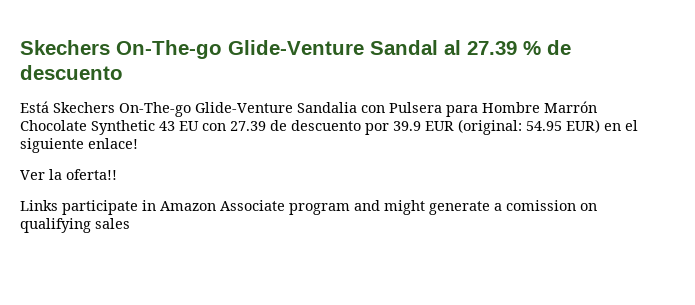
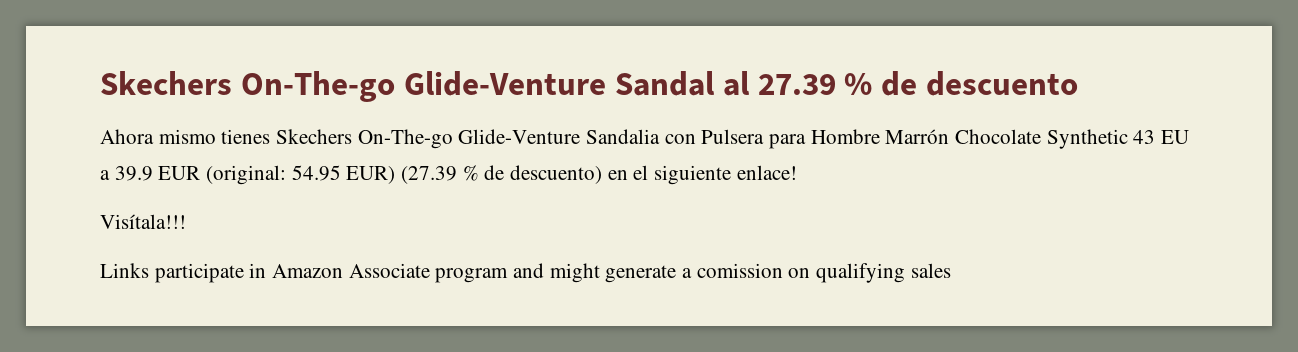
- Está Skechers On-The-go Glide-Venture Sandalia con Pulsera para Hombre Marrón Chocolate Synthetic 43 EU con 27.39 de descuento por 39.9 EUR (original: 54.95 EUR) en el siguiente enlace!
+ Ahora mismo tienes Skechers On-The-go Glide-Venture Sandalia con Pulsera para Hombre Marrón Chocolate Synthetic 43 EU a 39.9 EUR (original: 54.95 EUR) (27.39 % de descuento) en el siguiente enlace!
- Ver la oferta!!
+ Visítala!!!

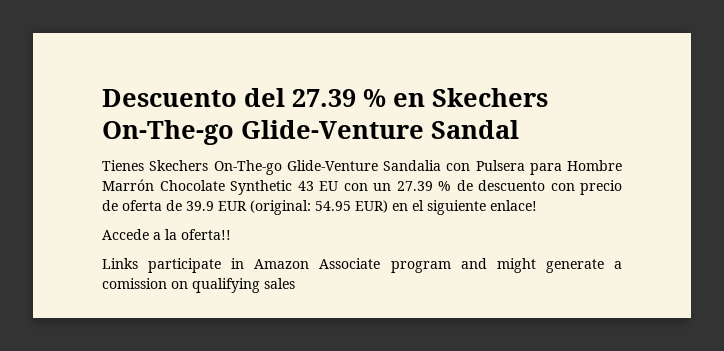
- Skechers On-The-go Glide-Venture Sandal al 27.39 % de descuento
- Ahora mismo tienes Skechers On-The-go Glide-Venture Sandalia con Pulsera para Hombre Marrón Chocolate Synthetic 43 EU a 39.9 EUR (original: 54.95 EUR) (27.39 % de descuento) en el siguiente enlace!
+ Descuento del 27.39 % en Skechers On-The-go Glide-Venture Sandal
+ Tienes Skechers On-The-go Glide-Venture Sandalia con Pulsera para Hombre Marrón Chocolate Synthetic 43 EU con un 27.39 % de descuento con precio de oferta de 39.9 EUR (original: 54.95 EUR) en el siguiente enlace!
- Visítala!!!
+ Accede a la oferta!!

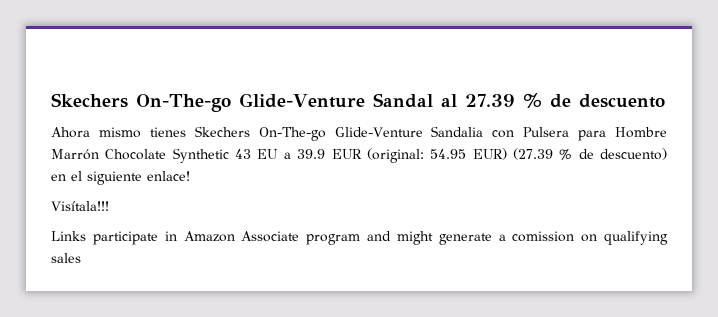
- Descuento del 27.39 % en Skechers On-The-go Glide-Venture Sandal
- Tienes Skechers On-The-go Glide-Venture Sandalia con Pulsera para Hombre Marrón Chocolate Synthetic 43 EU con un 27.39 % de descuento con precio de oferta de 39.9 EUR (original: 54.95 EUR) en el siguiente enlace!
+ Skechers On-The-go Glide-Venture Sandal al 27.39 % de descuento
+ Ahora mismo tienes Skechers On-The-go Glide-Venture Sandalia con Pulsera para Hombre Marrón Chocolate Synthetic 43 EU a 39.9 EUR (original: 54.95 EUR) (27.39 % de descuento) en el siguiente enlace!
- Accede a la oferta!!
+ Visítala!!!

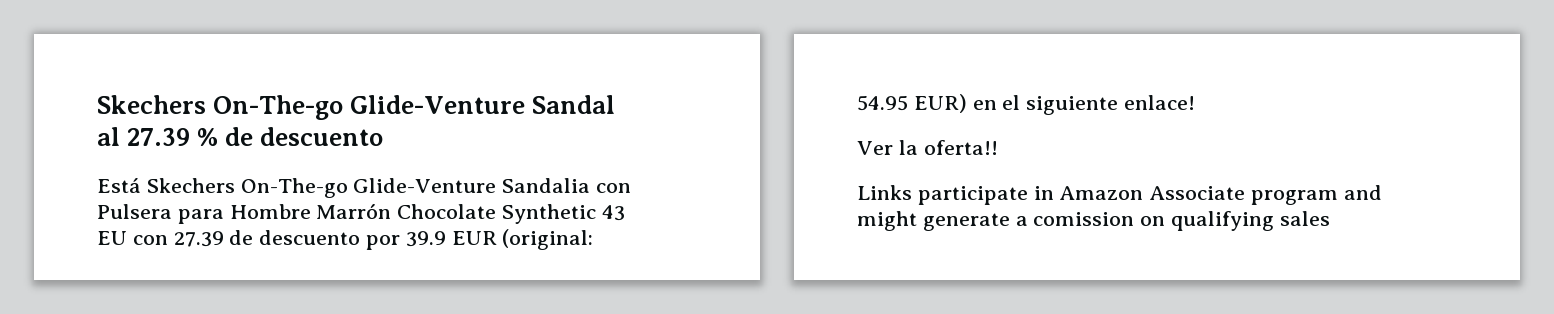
- Ahora mismo tienes Skechers On-The-go Glide-Venture Sandalia con Pulsera para Hombre Marrón Chocolate Synthetic 43 EU a 39.9 EUR (original: 54.95 EUR) (27.39 % de descuento) en el siguiente enlace!
+ Está Skechers On-The-go Glide-Venture Sandalia con Pulsera para Hombre Marrón Chocolate Synthetic 43 EU con 27.39 de descuento por 39.9 EUR (original: 54.95 EUR) en el siguiente enlace!
- Visítala!!!
+ Ver la oferta!!

